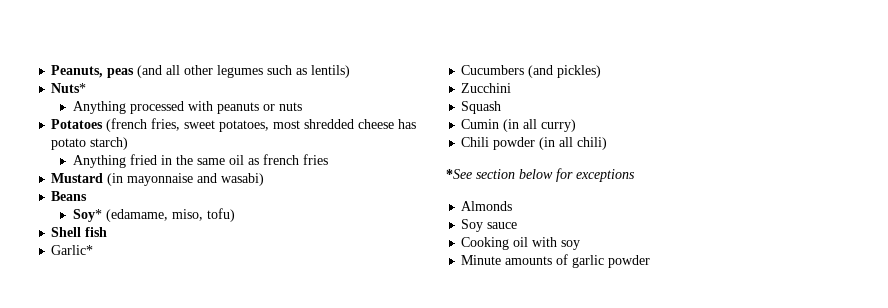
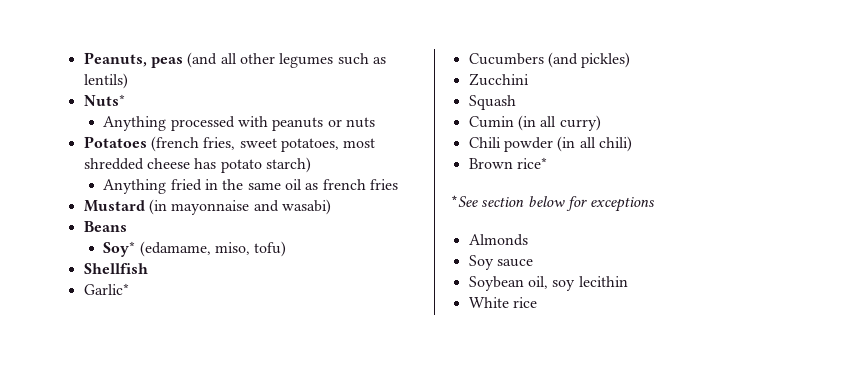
- Shell fish
+ Shellfish
+ Brown rice*
- Cooking oil with soy
- Minute amounts of garlic powder
+ Soybean oil, soy lecithin
+ White rice

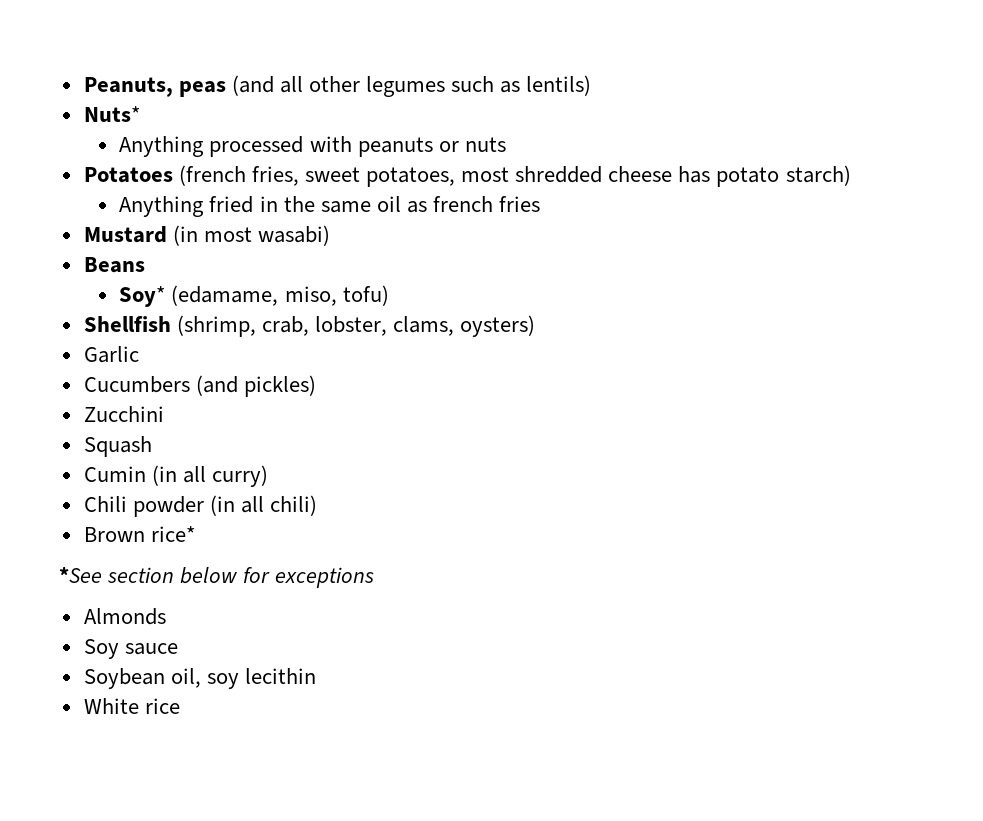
- Mustard (in mayonnaise and wasabi)
+ Mustard (in most wasabi)
- Shellfish
- Garlic*
+ Shellfish (shrimp, crab, lobster, clams, oysters)
+ Garlic

